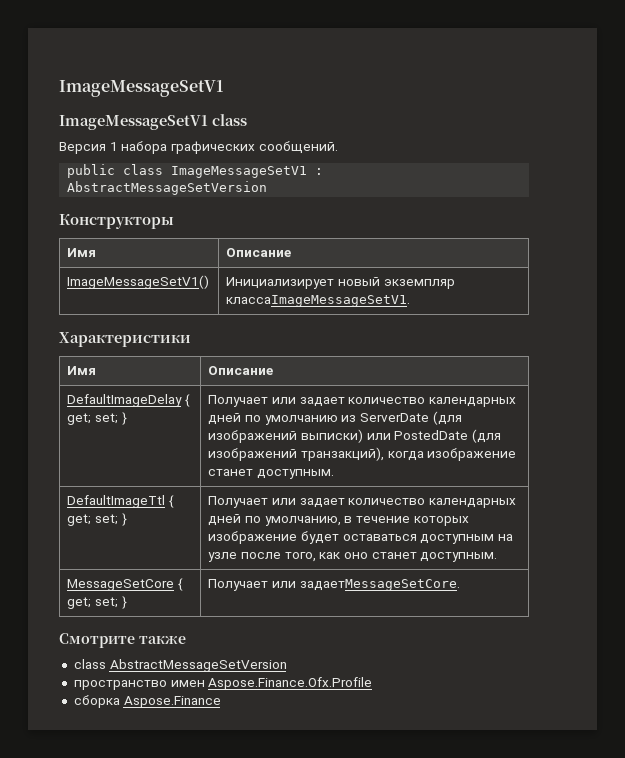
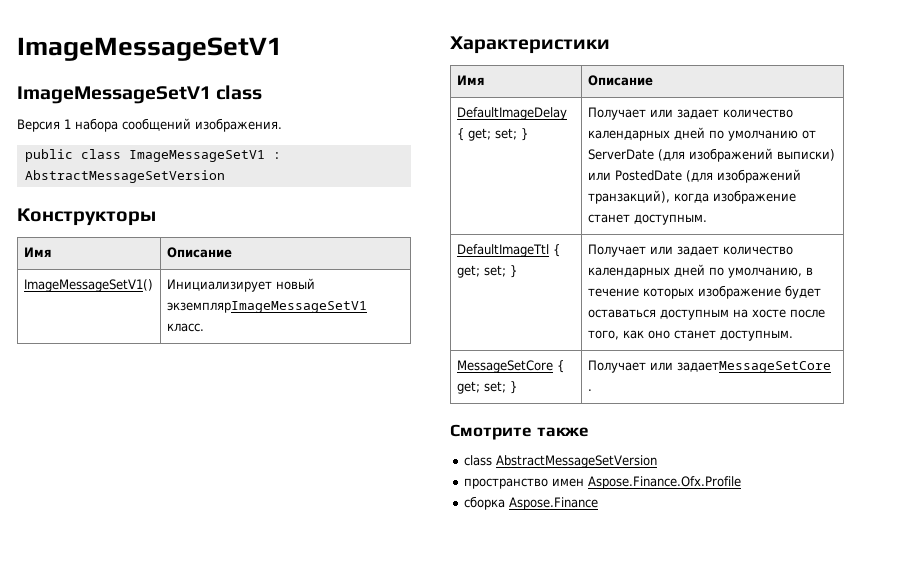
- Версия 1 набора графических сообщений.
+ Версия 1 набора сообщений изображения.
- ImageMessageSetV1() | Инициализирует новый экземпляр классаImageMessageSetV1.
+ ImageMessageSetV1() | Инициализирует новый экземплярImageMessageSetV1 класс.
- DefaultImageDelay { get; set; } | Получает или задает количество календарных дней по умолчанию из ServerDate (для изображений выписки) или PostedDate (для изображений транзакций), когда изображение станет доступным.
+ DefaultImageDelay { get; set; } | Получает или задает количество календарных дней по умолчанию от ServerDate (для изображений выписки) или PostedDate (для изображений транзакций), когда изображение станет доступным.
- DefaultImageTtl { get; set; } | Получает или задает количество календарных дней по умолчанию, в течение которых изображение будет оставаться доступным на узле после того, как оно станет доступным.
+ DefaultImageTtl { get; set; } | Получает или задает количество календарных дней по умолчанию, в течение которых изображение будет оставаться доступным на хосте после того, как оно станет доступным.
- MessageSetCore { get; set; } | Получает или задаетMessageSetCore.
+ MessageSetCore { get; set; } | Получает или задаетMessageSetCore .

